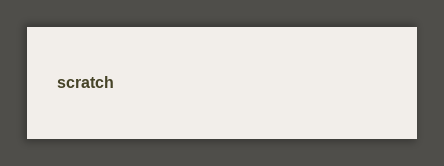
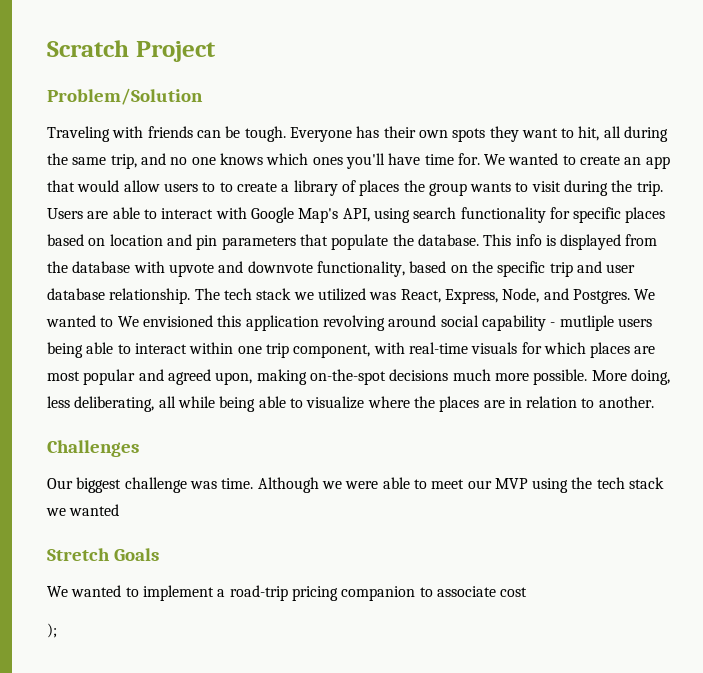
- scratch
+ Scratch Project
+ Problem/Solution
+ Traveling with friends can be tough. Everyone has their own spots they want to hit, all during the same trip, and no one knows which ones you'll have time for. We wanted to create an app that would allow users to to create a library of places the group wants to visit during the trip. Users are able to interact with Google Map's API, using search functionality for specific places based on location and pin parameters that populate the database. This info is displayed from the database with upvote and downvote functionality, based on the specific trip and user database relationship. The tech stack we utilized was React, Express, Node, and Postgres. We wanted to We envisioned this application revolving around social capability - mutliple users being able to interact within one trip component, with real-time visuals for which places are most popular and agreed upon, making on-the-spot decisions much more possible. More doing, less deliberating, all while being able to visualize where the places are in relation to another.
+ Challenges
+ Our biggest challenge was time. Although we were able to meet our MVP using the tech stack we wanted
+ Stretch Goals
+ We wanted to implement a road-trip pricing companion to associate cost
+ );

